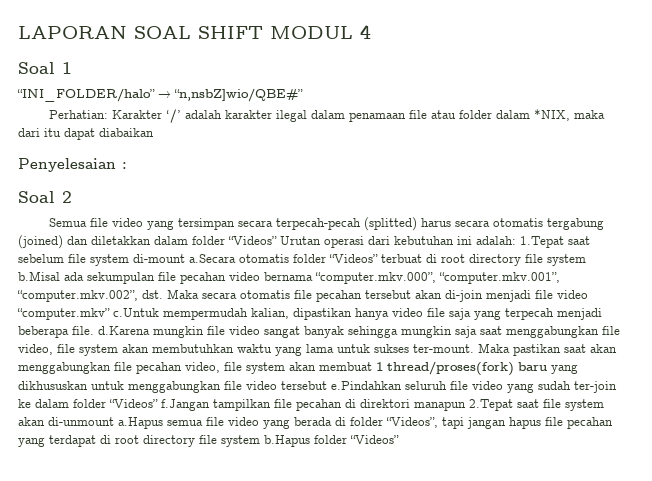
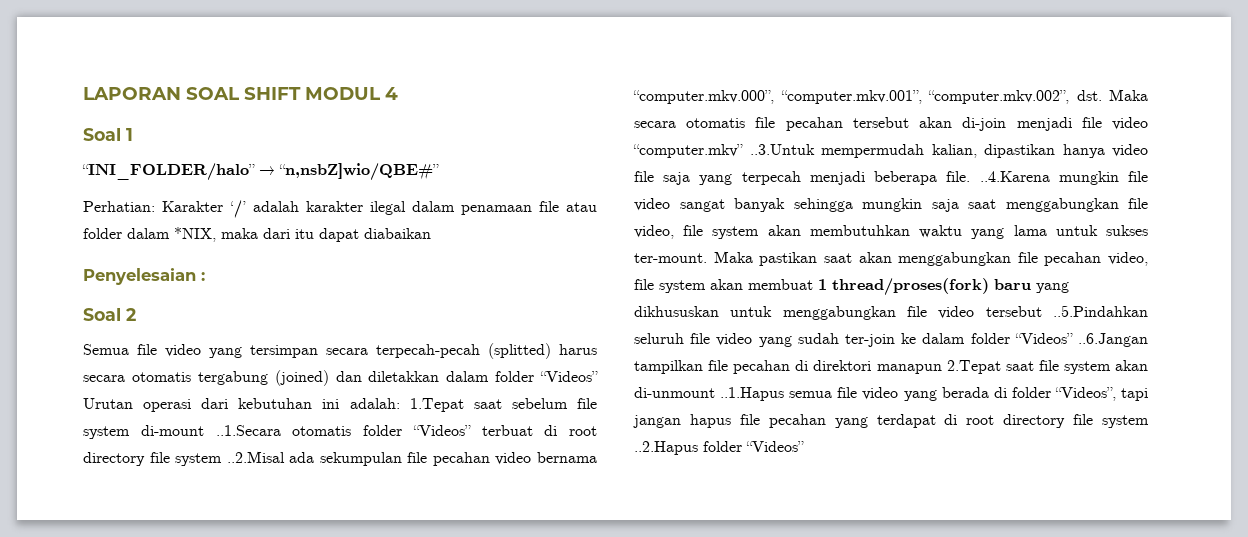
- Semua file video yang tersimpan secara terpecah-pecah (splitted) harus secara otomatis tergabung (joined) dan diletakkan dalam folder “Videos” Urutan operasi dari kebutuhan ini adalah: 1.Tepat saat sebelum file system di-mount a.Secara otomatis folder “Videos” terbuat di root directory file system b.Misal ada sekumpulan file pecahan video bernama “computer.mkv.000”, “computer.mkv.001”, “computer.mkv.002”, dst.
+ Semua file video yang tersimpan secara terpecah-pecah (splitted) harus secara otomatis tergabung (joined) dan diletakkan dalam folder “Videos” Urutan operasi dari kebutuhan ini adalah: 1.Tepat saat sebelum file system di-mount ..1.Secara otomatis folder “Videos” terbuat di root directory file system ..2.Misal ada sekumpulan file pecahan video bernama “computer.mkv.000”, “computer.mkv.001”, “computer.mkv.002”, dst.
- Maka secara otomatis file pecahan tersebut akan di-join menjadi file video “computer.mkv” c.Untuk mempermudah kalian, dipastikan hanya video file saja yang terpecah menjadi beberapa file. d.Karena mungkin file video sangat banyak sehingga mungkin saja saat menggabungkan file video, file system akan membutuhkan waktu yang lama untuk sukses ter-mount.
+ Maka secara otomatis file pecahan tersebut akan di-join menjadi file video “computer.mkv” ..3.Untuk mempermudah kalian, dipastikan hanya video file saja yang terpecah menjadi beberapa file. ..4.Karena mungkin file video sangat banyak sehingga mungkin saja saat menggabungkan file video, file system akan membutuhkan waktu yang lama untuk sukses ter-mount.
- Maka pastikan saat akan menggabungkan file pecahan video, file system akan membuat 1 thread/proses(fork) baru yang dikhususkan untuk menggabungkan file video tersebut e.Pindahkan seluruh file video yang sudah ter-join ke dalam folder “Videos” f.Jangan tampilkan file pecahan di direktori manapun 2.Tepat saat file system akan di-unmount a.Hapus semua file video yang berada di folder “Videos”, tapi jangan hapus file pecahan yang terdapat di root directory file system b.Hapus folder “Videos”
+ Maka pastikan saat akan menggabungkan file pecahan video, file system akan membuat 1 thread/proses(fork) baru yang dikhususkan untuk menggabungkan file video tersebut ..5.Pindahkan seluruh file video yang sudah ter-join ke dalam folder “Videos” ..6.Jangan tampilkan file pecahan di direktori manapun 2.Tepat saat file system akan di-unmount ..1.Hapus semua file video yang berada di folder “Videos”, tapi jangan hapus file pecahan yang terdapat di root directory file system ..2.Hapus folder “Videos”

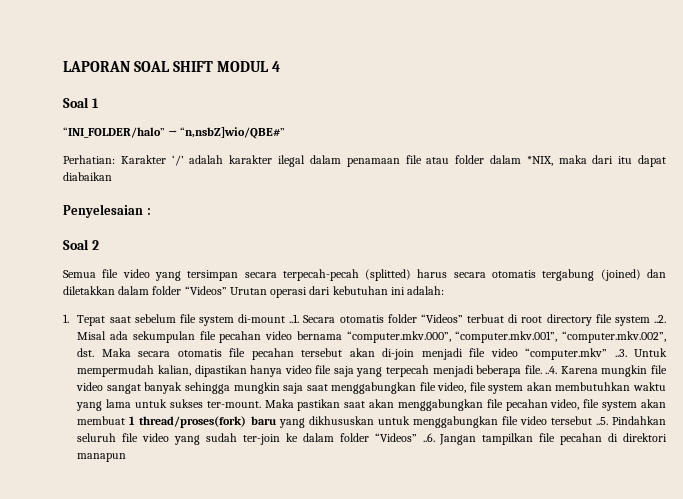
- Semua file video yang tersimpan secara terpecah-pecah (splitted) harus secara otomatis tergabung (joined) dan diletakkan dalam folder “Videos” Urutan operasi dari kebutuhan ini adalah: 1.Tepat saat sebelum file system di-mount ..1.Secara otomatis folder “Videos” terbuat di root directory file system ..2.Misal ada sekumpulan file pecahan video bernama “computer.mkv.000”, “computer.mkv.001”, “computer.mkv.002”, dst.
+ Semua file video yang tersimpan secara terpecah-pecah (splitted) harus secara otomatis tergabung (joined) dan diletakkan dalam folder “Videos” Urutan operasi dari kebutuhan ini adalah:
+ 1. Tepat saat sebelum file system di-mount ..1. Secara otomatis folder “Videos” terbuat di root directory file system ..2. Misal ada sekumpulan file pecahan video bernama “computer.mkv.000”, “computer.mkv.001”, “computer.mkv.002”, dst.
- Maka secara otomatis file pecahan tersebut akan di-join menjadi file video “computer.mkv” ..3.Untuk mempermudah kalian, dipastikan hanya video file saja yang terpecah menjadi beberapa file. ..4.Karena mungkin file video sangat banyak sehingga mungkin saja saat menggabungkan file video, file system akan membutuhkan waktu yang lama untuk sukses ter-mount.
+ Maka secara otomatis file pecahan tersebut akan di-join menjadi file video “computer.mkv” ..3. Untuk mempermudah kalian, dipastikan hanya video file saja yang terpecah menjadi beberapa file. ..4. Karena mungkin file video sangat banyak sehingga mungkin saja saat menggabungkan file video, file system akan membutuhkan waktu yang lama untuk sukses ter-mount.
- Maka pastikan saat akan menggabungkan file pecahan video, file system akan membuat 1 thread/proses(fork) baru yang dikhususkan untuk menggabungkan file video tersebut ..5.Pindahkan seluruh file video yang sudah ter-join ke dalam folder “Videos” ..6.Jangan tampilkan file pecahan di direktori manapun 2.Tepat saat file system akan di-unmount ..1.Hapus semua file video yang berada di folder “Videos”, tapi jangan hapus file pecahan yang terdapat di root directory file system ..2.Hapus folder “Videos”
+ Maka pastikan saat akan menggabungkan file pecahan video, file system akan membuat 1 thread/proses(fork) baru yang dikhususkan untuk menggabungkan file video tersebut ..5. Pindahkan seluruh file video yang sudah ter-join ke dalam folder “Videos” ..6. Jangan tampilkan file pecahan di direktori manapun

